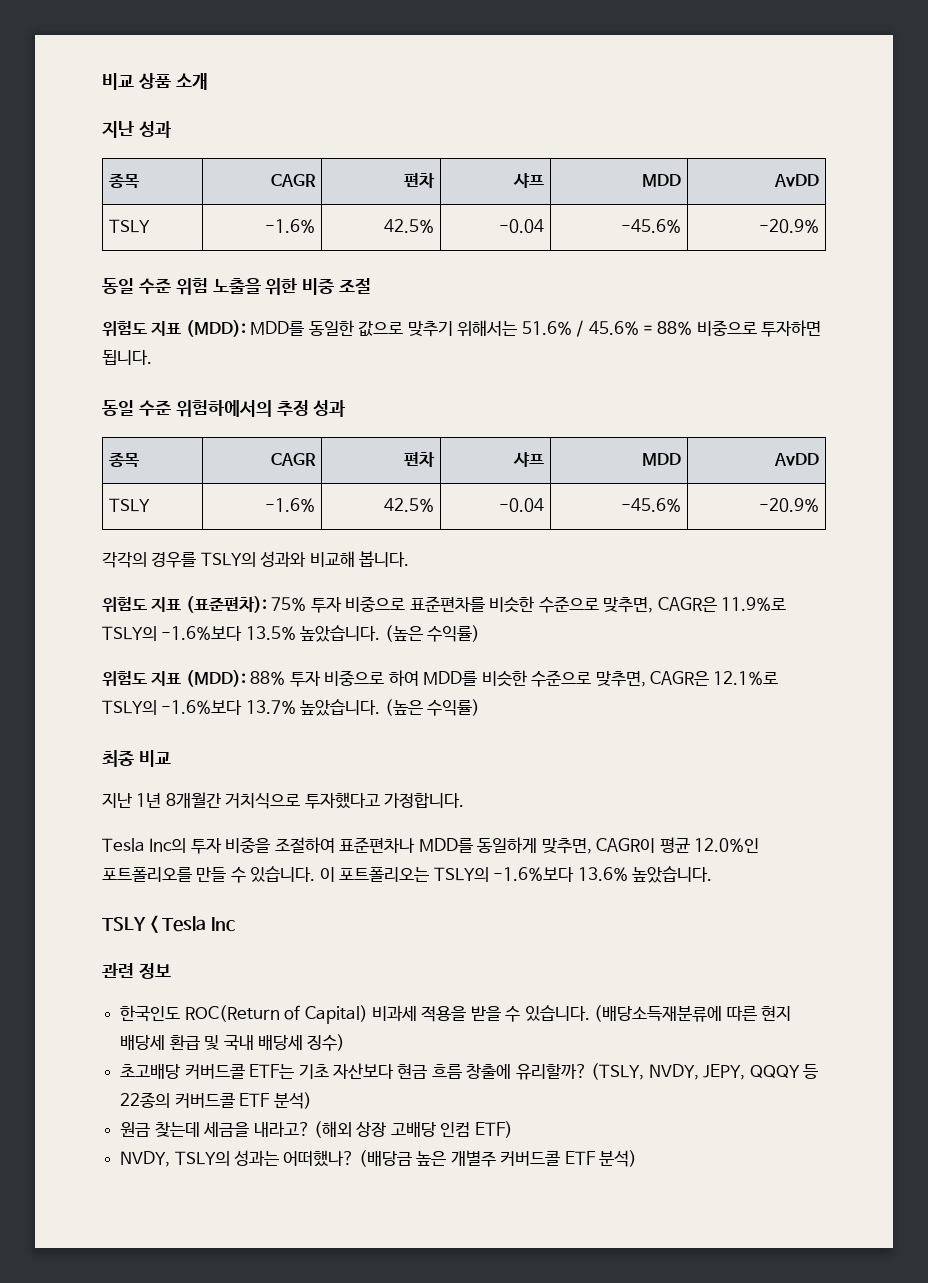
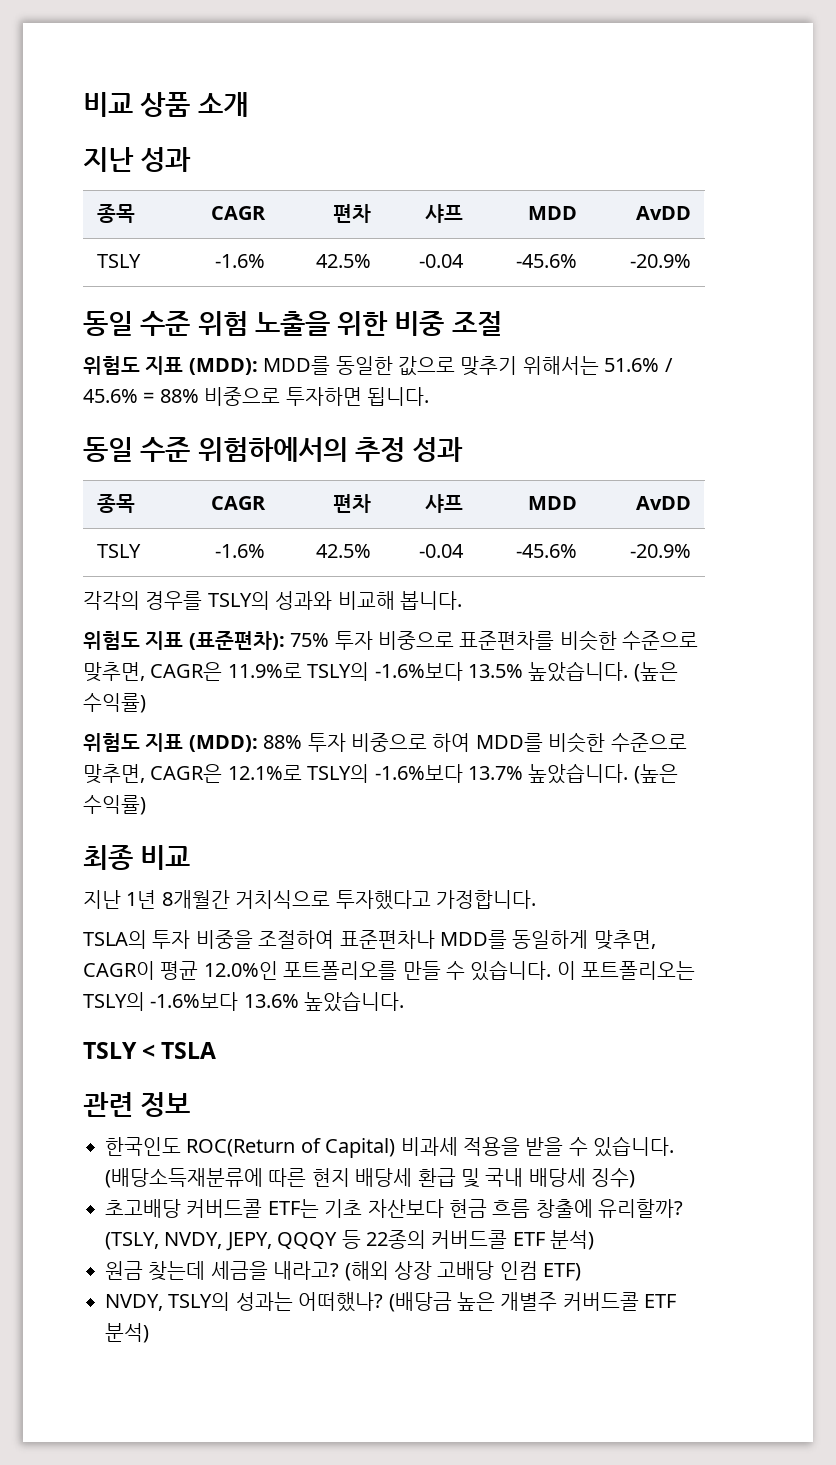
- Tesla Inc의 투자 비중을 조절하여 표준편차나 MDD를 동일하게 맞추면, CAGR이 평균 12.0%인 포트폴리오를 만들 수 있습니다.
+ TSLA의 투자 비중을 조절하여 표준편차나 MDD를 동일하게 맞추면, CAGR이 평균 12.0%인 포트폴리오를 만들 수 있습니다.
- TSLY < Tesla Inc
+ TSLY < TSLA

